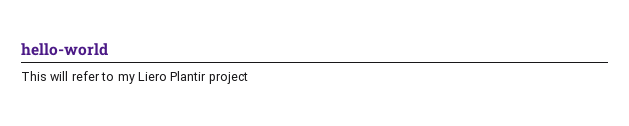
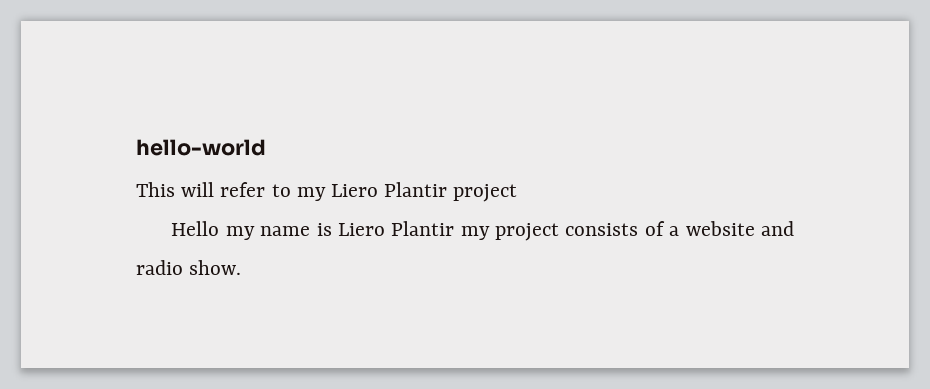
+ Hello my name is Liero Plantir my project consists of a website and radio show.

